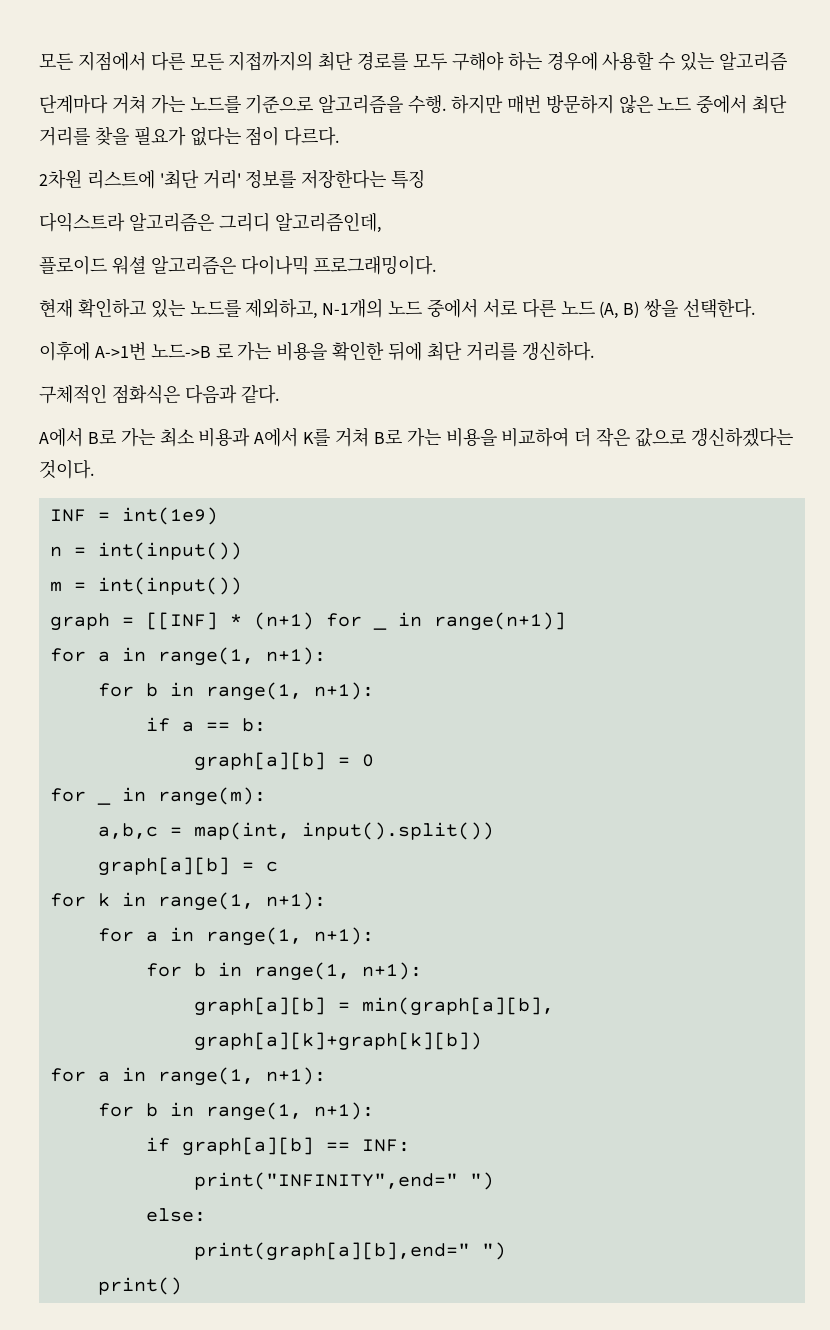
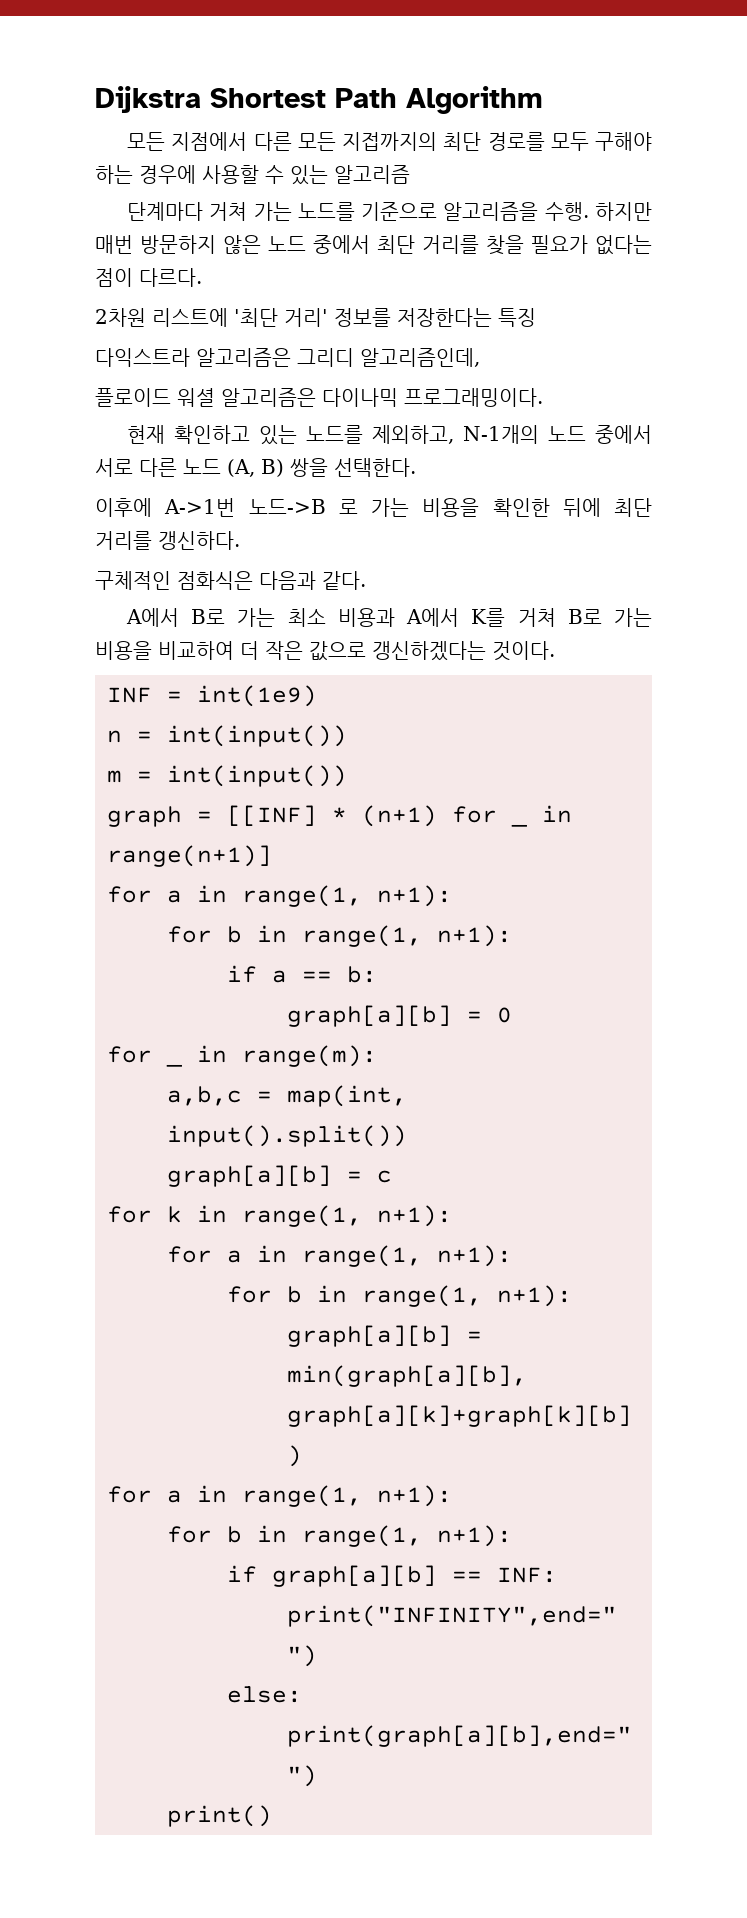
+ Dijkstra Shortest Path Algorithm

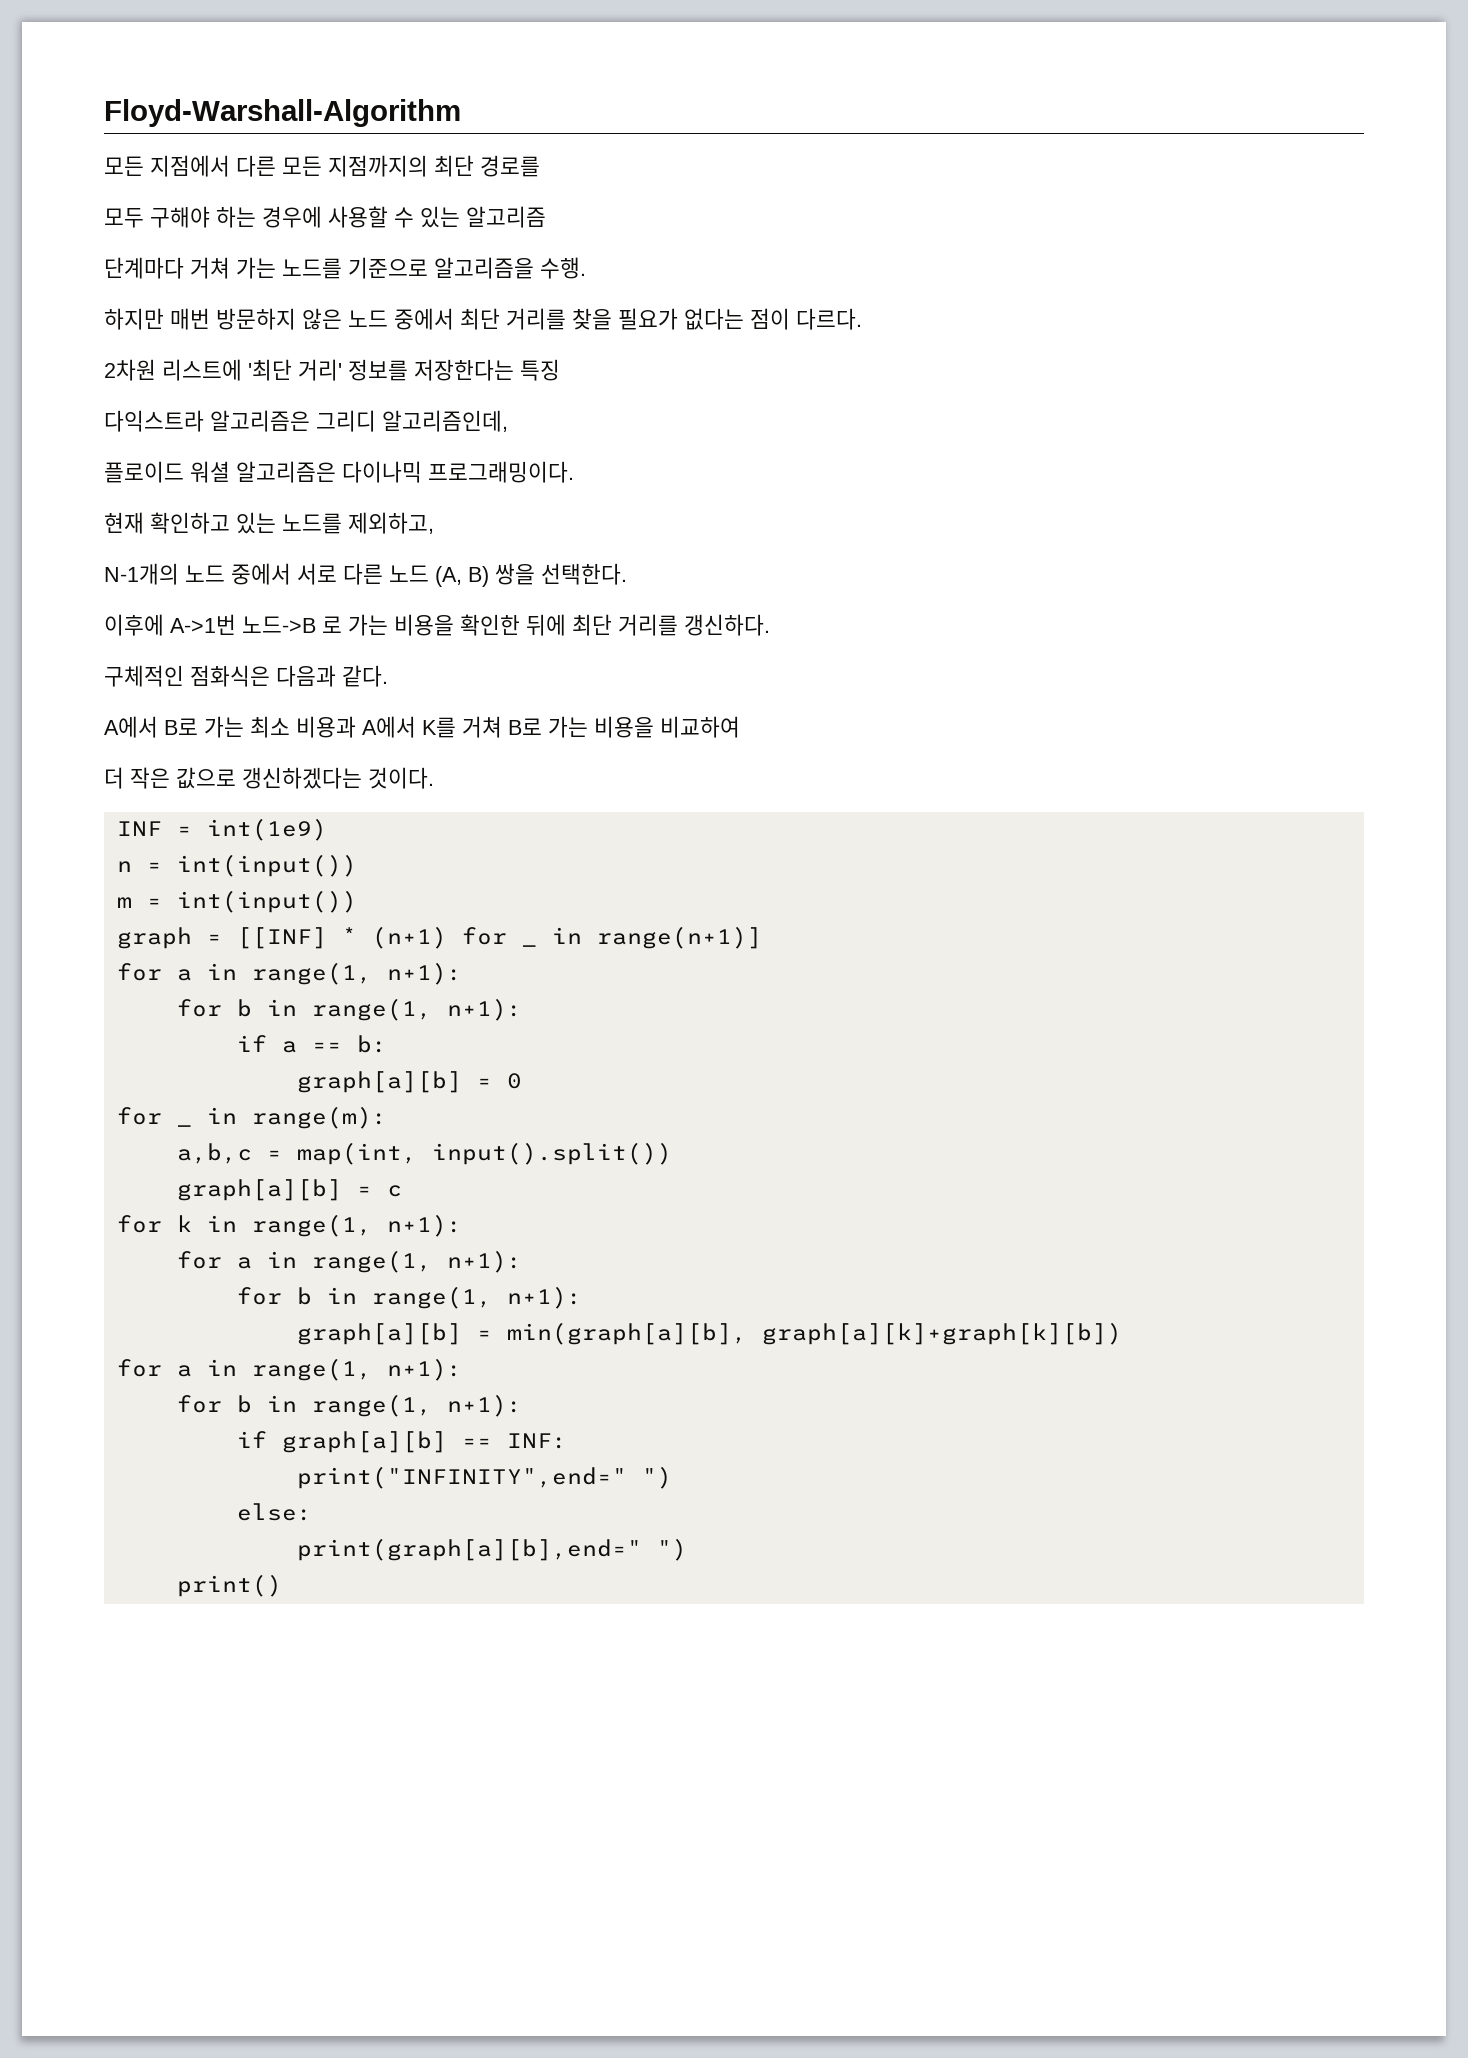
- Dijkstra Shortest Path Algorithm
+ Floyd-Warshall-Algorithm
- 모든 지점에서 다른 모든 지접까지의 최단 경로를 모두 구해야 하는 경우에 사용할 수 있는 알고리즘
+ 모든 지점에서 다른 모든 지점까지의 최단 경로를
+ 모두 구해야 하는 경우에 사용할 수 있는 알고리즘
- 단계마다 거쳐 가는 노드를 기준으로 알고리즘을 수행. 하지만 매번 방문하지 않은 노드 중에서 최단 거리를 찾을 필요가 없다는 점이 다르다.
+ 단계마다 거쳐 가는 노드를 기준으로 알고리즘을 수행.
+ 하지만 매번 방문하지 않은 노드 중에서 최단 거리를 찾을 필요가 없다는 점이 다르다.
- 현재 확인하고 있는 노드를 제외하고, N-1개의 노드 중에서 서로 다른 노드 (A, B) 쌍을 선택한다.
+ 현재 확인하고 있는 노드를 제외하고,
+ N-1개의 노드 중에서 서로 다른 노드 (A, B) 쌍을 선택한다.
- A에서 B로 가는 최소 비용과 A에서 K를 거쳐 B로 가는 비용을 비교하여 더 작은 값으로 갱신하겠다는 것이다.
+ A에서 B로 가는 최소 비용과 A에서 K를 거쳐 B로 가는 비용을 비교하여
+ 더 작은 값으로 갱신하겠다는 것이다.

